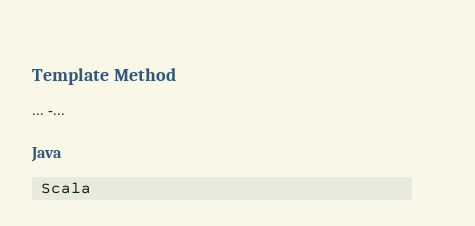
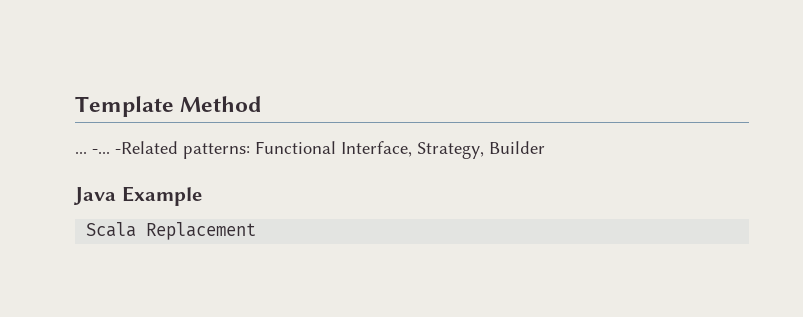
+ -Related patterns: Functional Interface, Strategy, Builder
- Java
+ Java Example
- Scala
+ Scala Replacement

